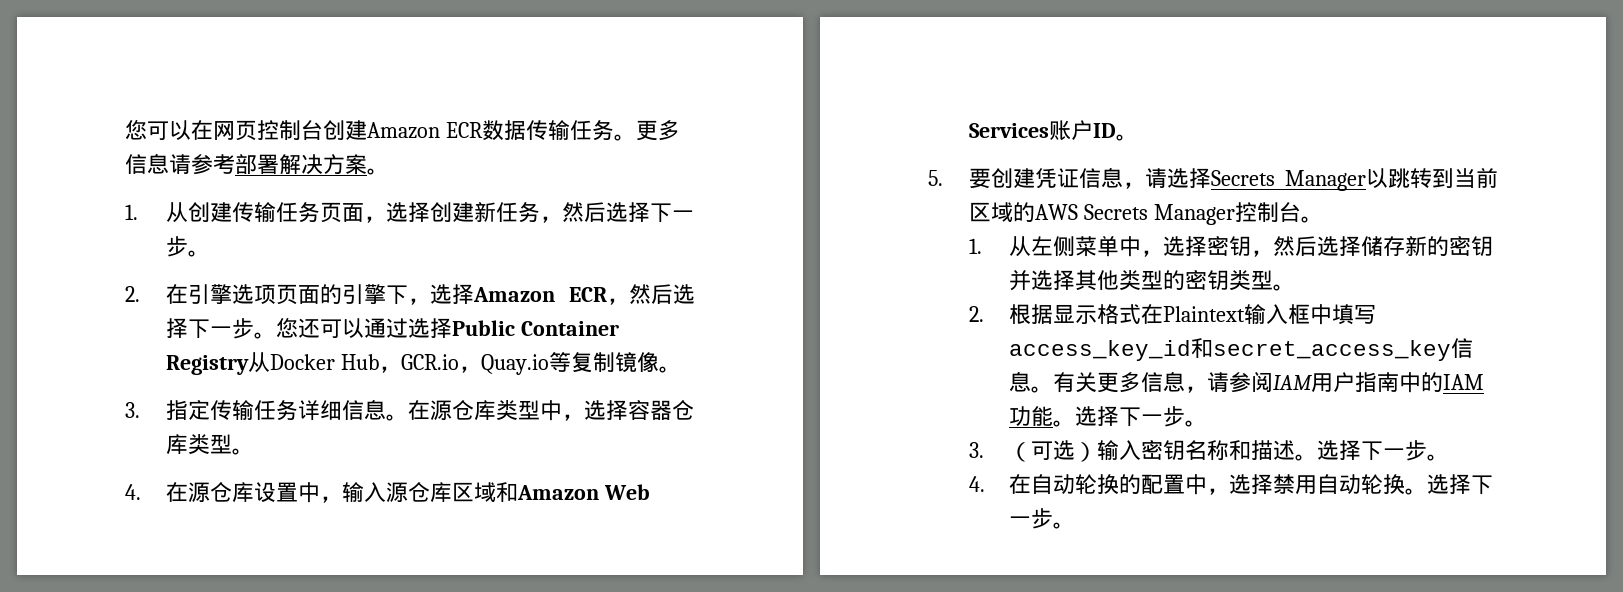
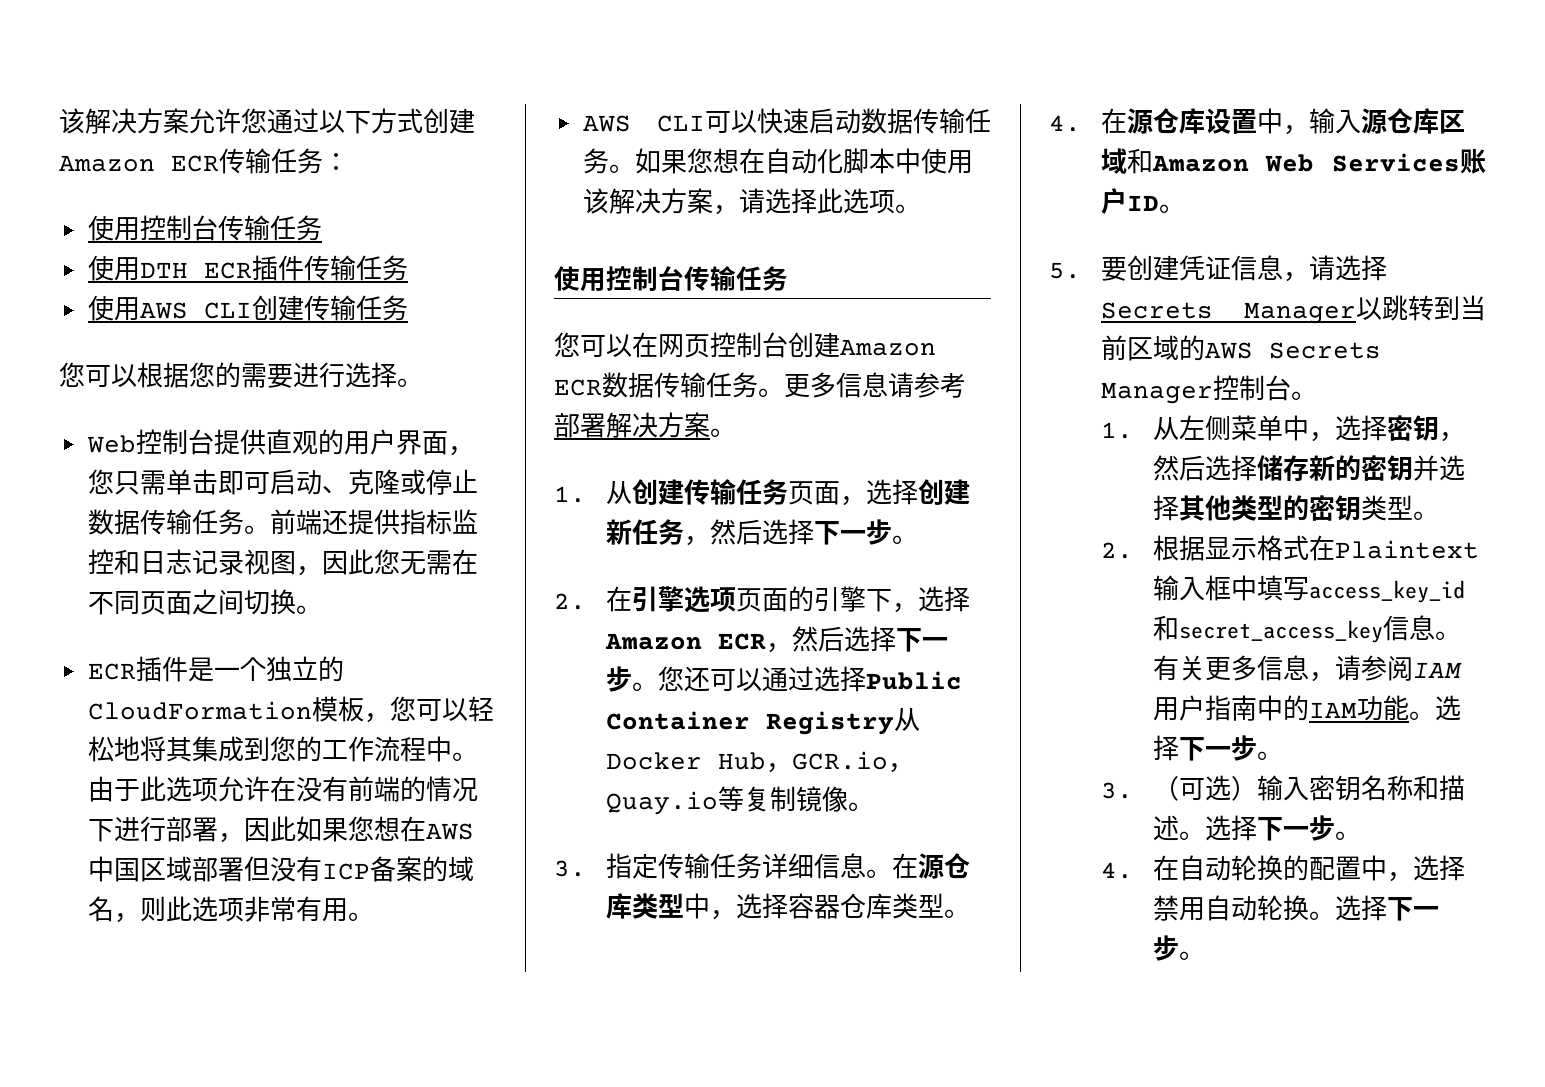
+ 该解决方案允许您通过以下方式创建Amazon ECR传输任务：
+ 使用控制台传输任务
+ 使用DTH ECR插件传输任务
+ 使用AWS CLI创建传输任务
+ 您可以根据您的需要进行选择。
+ Web控制台提供直观的用户界面，您只需单击即可启动、克隆或停止数据传输任务。前端还提供指标监控和日志记录视图，因此您无需在不同页面之间切换。
+ ECR插件是一个独立的CloudFormation模板，您可以轻松地将其集成到您的工作流程中。由于此选项允许在没有前端的情况下进行部署，因此如果您想在AWS中国区域部署但没有ICP备案的域名，则此选项非常有用。
+ AWS CLI可以快速启动数据传输任务。如果您想在自动化脚本中使用该解决方案，请选择此选项。
+ 使用控制台传输任务

